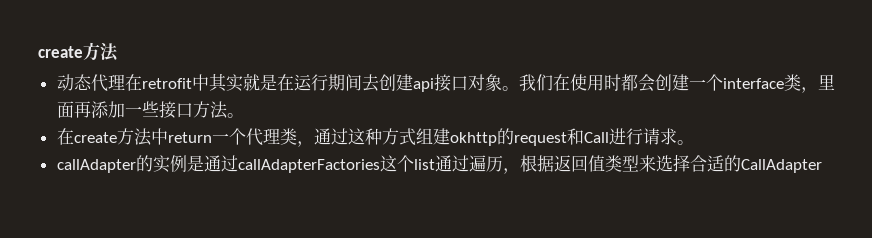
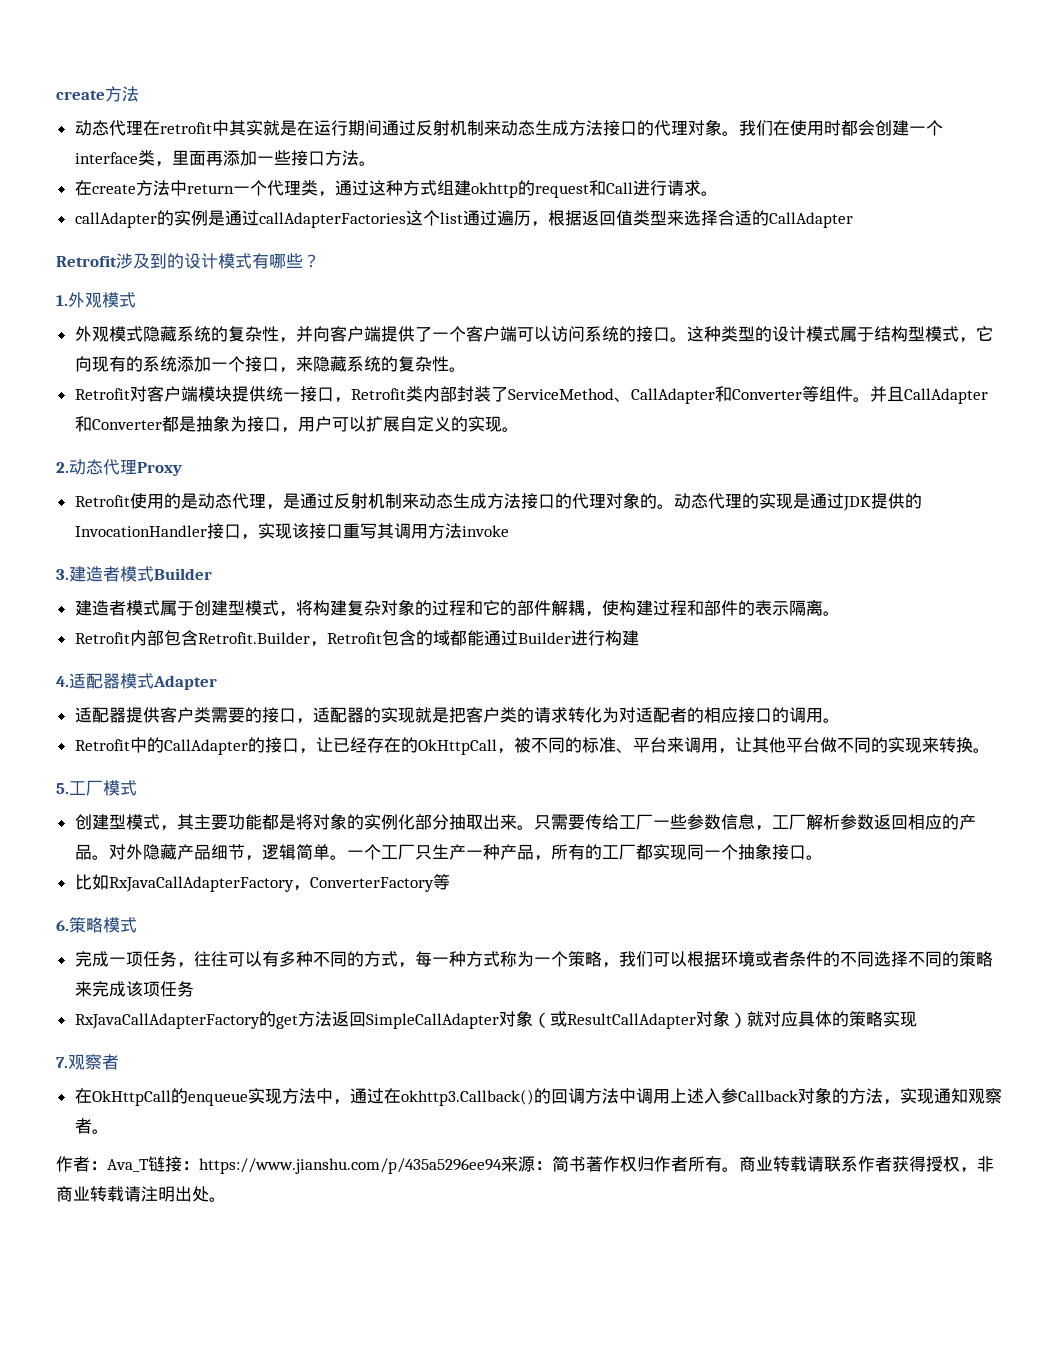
- 动态代理在retrofit中其实就是在运行期间去创建api接口对象。
+ 动态代理在retrofit中其实就是在运行期间通过反射机制来动态生成方法接口的代理对象。
+ Retrofit涉及到的设计模式有哪些？
+ 1.外观模式
+ 外观模式隐藏系统的复杂性，并向客户端提供了一个客户端可以访问系统的接口。这种类型的设计模式属于结构型模式，它向现有的系统添加一个接口，来隐藏系统的复杂性。
+ Retrofit对客户端模块提供统一接口，Retrofit类内部封装了ServiceMethod、CallAdapter和Converter等组件。并且CallAdapter和Converter都是抽象为接口，用户可以扩展自定义的实现。
+ 2.动态代理Proxy
+ Retrofit使用的是动态代理，是通过反射机制来动态生成方法接口的代理对象的。动态代理的实现是通过JDK提供的InvocationHandler接口，实现该接口重写其调用方法invoke
+ 3.建造者模式Builder
+ 建造者模式属于创建型模式，将构建复杂对象的过程和它的部件解耦，使构建过程和部件的表示隔离。
+ Retrofit内部包含Retrofit.Builder，Retrofit包含的域都能通过Builder进行构建
+ 4.适配器模式Adapter
+ 适配器提供客户类需要的接口，适配器的实现就是把客户类的请求转化为对适配者的相应接口的调用。
+ Retrofit中的CallAdapter的接口，让已经存在的OkHttpCall，被不同的标准、平台来调用，让其他平台做不同的实现来转换。
+ 5.工厂模式
+ 创建型模式，其主要功能都是将对象的实例化部分抽取出来。只需要传给工厂一些参数信息，工厂解析参数返回相应的产品。对外隐藏产品细节，逻辑简单。一个工厂只生产一种产品，所有的工厂都实现同一个抽象接口。
+ 比如RxJavaCallAdapterFactory，ConverterFactory等
+ 6.策略模式
+ 完成一项任务，往往可以有多种不同的方式，每一种方式称为一个策略，我们可以根据环境或者条件的不同选择不同的策略来完成该项任务
+ RxJavaCallAdapterFactory的get方法返回SimpleCallAdapter对象（或ResultCallAdapter对象）就对应具体的策略实现
+ 7.观察者
+ 在OkHttpCall的enqueue实现方法中，通过在okhttp3.Callback()的回调方法中调用上述入参Callback对象的方法，实现通知观察者。
+ 作者：Ava_T链接：https://www.jianshu.com/p/435a5296ee94来源：简书著作权归作者所有。商业转载请联系作者获得授权，非商业转载请注明出处。

